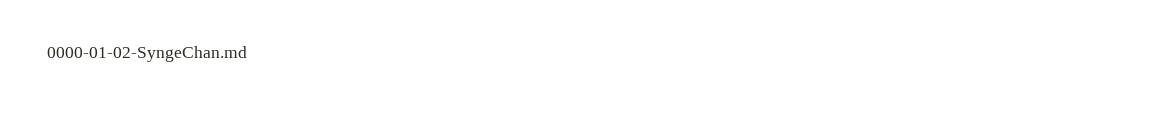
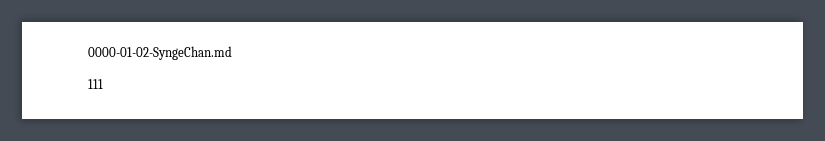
+ 111

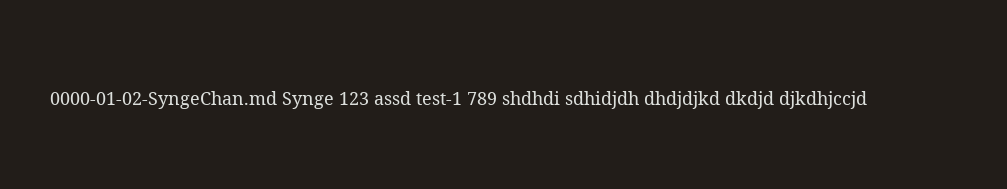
- 0000-01-02-SyngeChan.md
- 111
+ 0000-01-02-SyngeChan.md Synge 123 assd test-1 789 shdhdi sdhidjdh dhdjdjkd dkdjd djkdhjccjd

